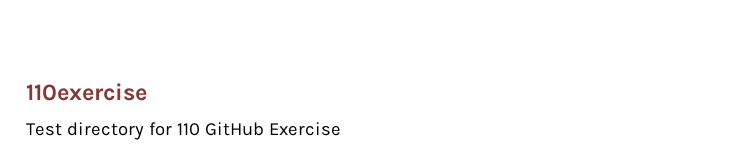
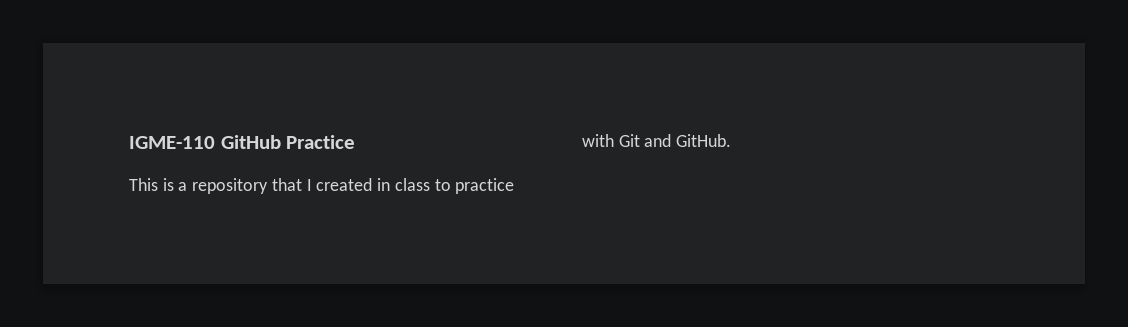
- 110exercise
- Test directory for 110 GitHub Exercise
+ IGME-110 GitHub Practice
+ This is a repository that I created in class to practice with Git and GitHub.

